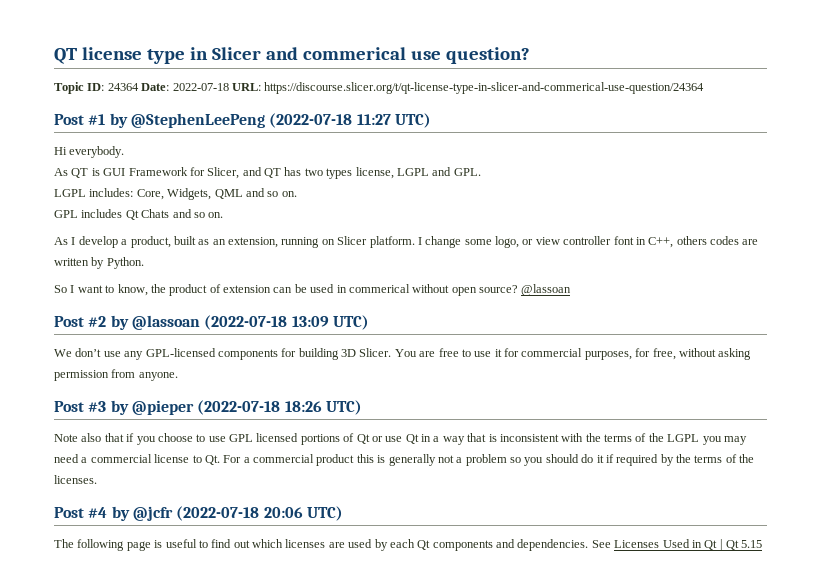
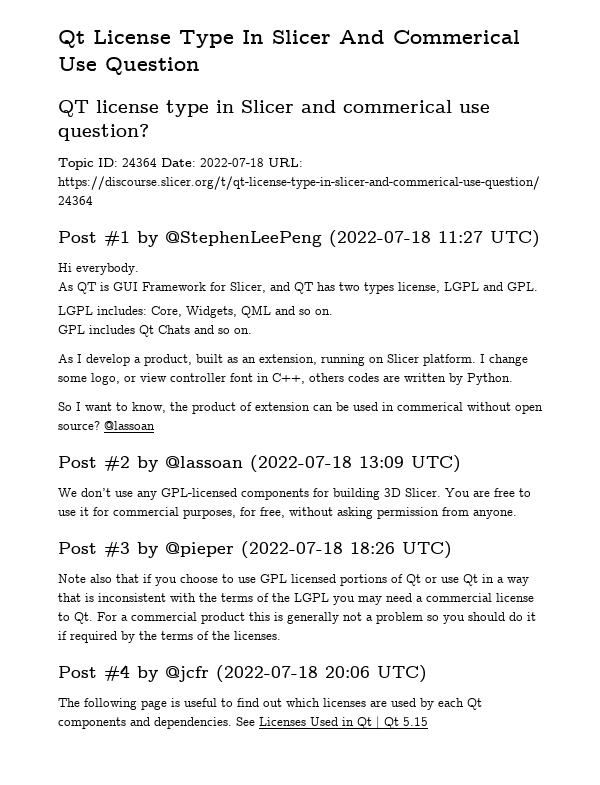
+ Qt License Type In Slicer And Commerical Use Question

